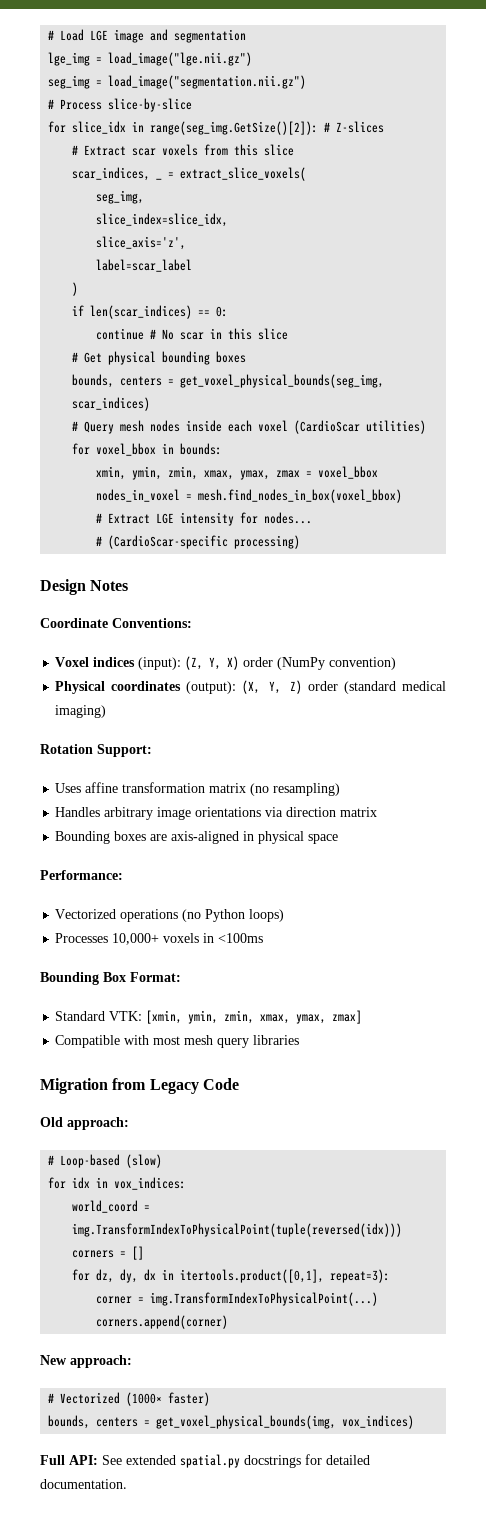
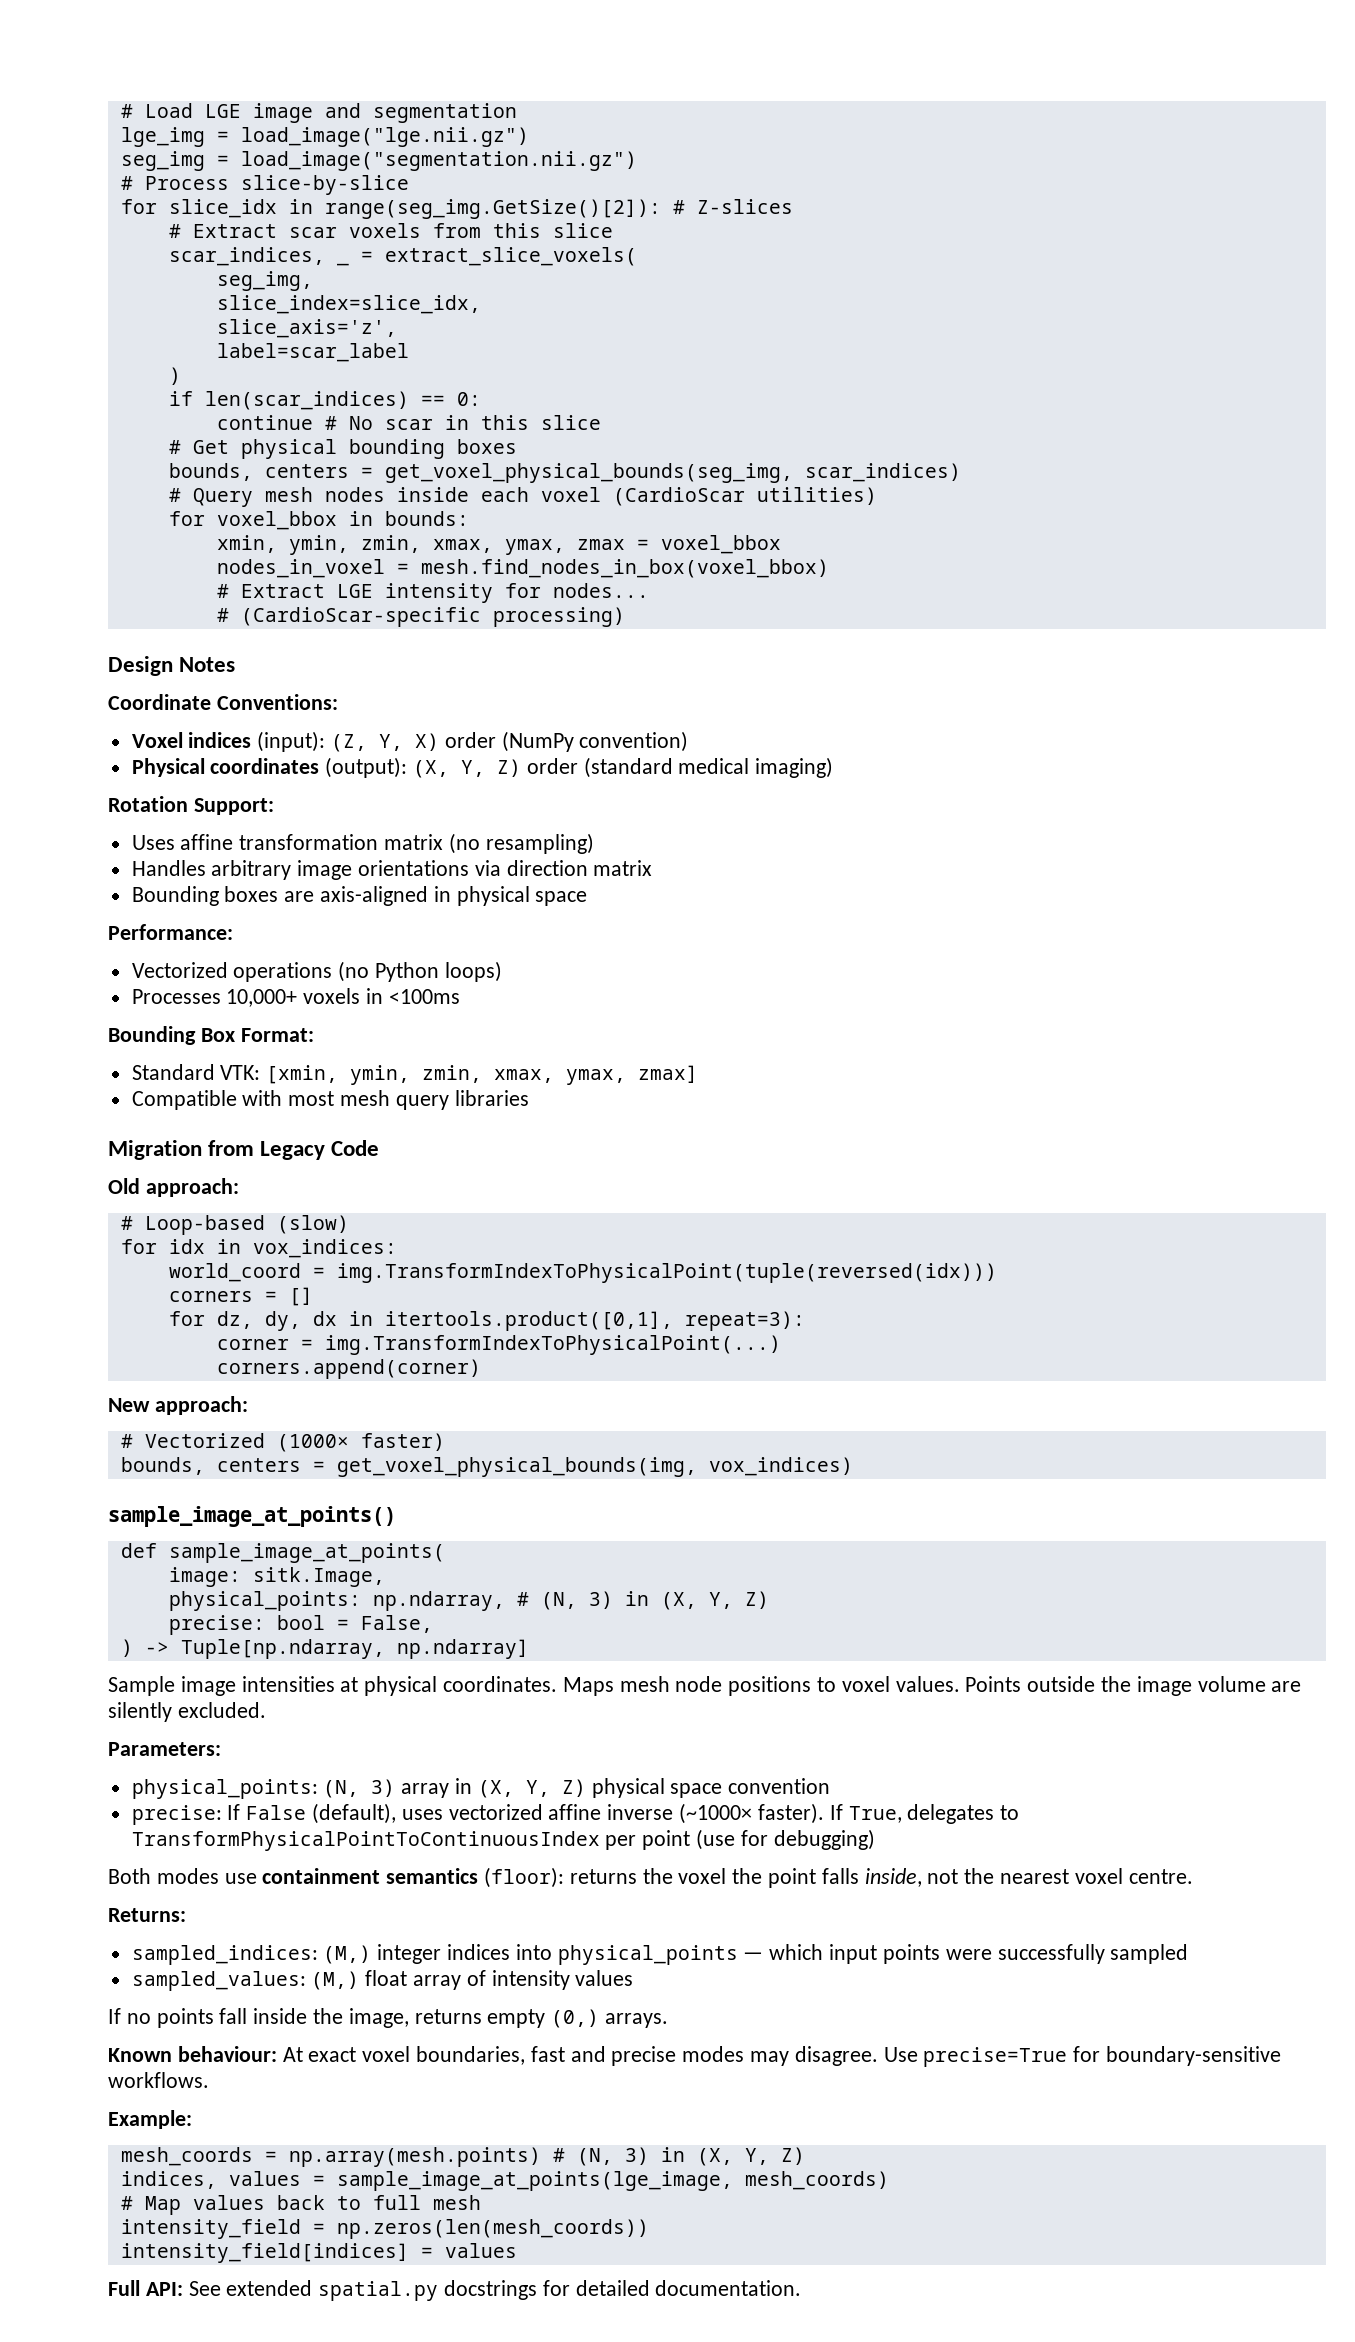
+ sample_image_at_points()
+ def sample_image_at_points(
+ image: sitk.Image,
+ physical_points: np.ndarray, # (N, 3) in (X, Y, Z)
+ precise: bool = False,
+ ) -> Tuple[np.ndarray, np.ndarray]
+ Sample image intensities at physical coordinates. Maps mesh node positions to voxel values. Points outside the image volume are silently excluded.
+ Parameters:
+ physical_points: (N, 3) array in (X, Y, Z) physical space convention
+ precise: If False (default), uses vectorized affine inverse (~1000× faster). If True, delegates to TransformPhysicalPointToContinuousIndex per point (use for debugging)
+ Both modes use containment semantics (floor): returns the voxel the point falls inside, not the nearest voxel centre.
+ Returns:
+ sampled_indices: (M,) integer indices into physical_points — which input points were successfully sampled
+ sampled_values: (M,) float array of intensity values
+ If no points fall inside the image, returns empty (0,) arrays.
+ Known behaviour: At exact voxel boundaries, fast and precise modes may disagree. Use precise=True for boundary-sensitive workflows.
+ Example:
+ mesh_coords = np.array(mesh.points) # (N, 3) in (X, Y, Z)
+ indices, values = sample_image_at_points(lge_image, mesh_coords)
+ # Map values back to full mesh
+ intensity_field = np.zeros(len(mesh_coords))
+ intensity_field[indices] = values

